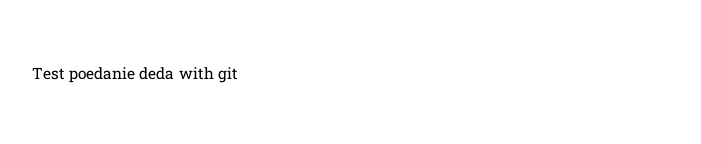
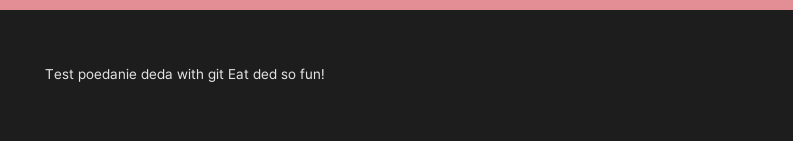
- Test poedanie deda with git
+ Test poedanie deda with git Eat ded so fun!

